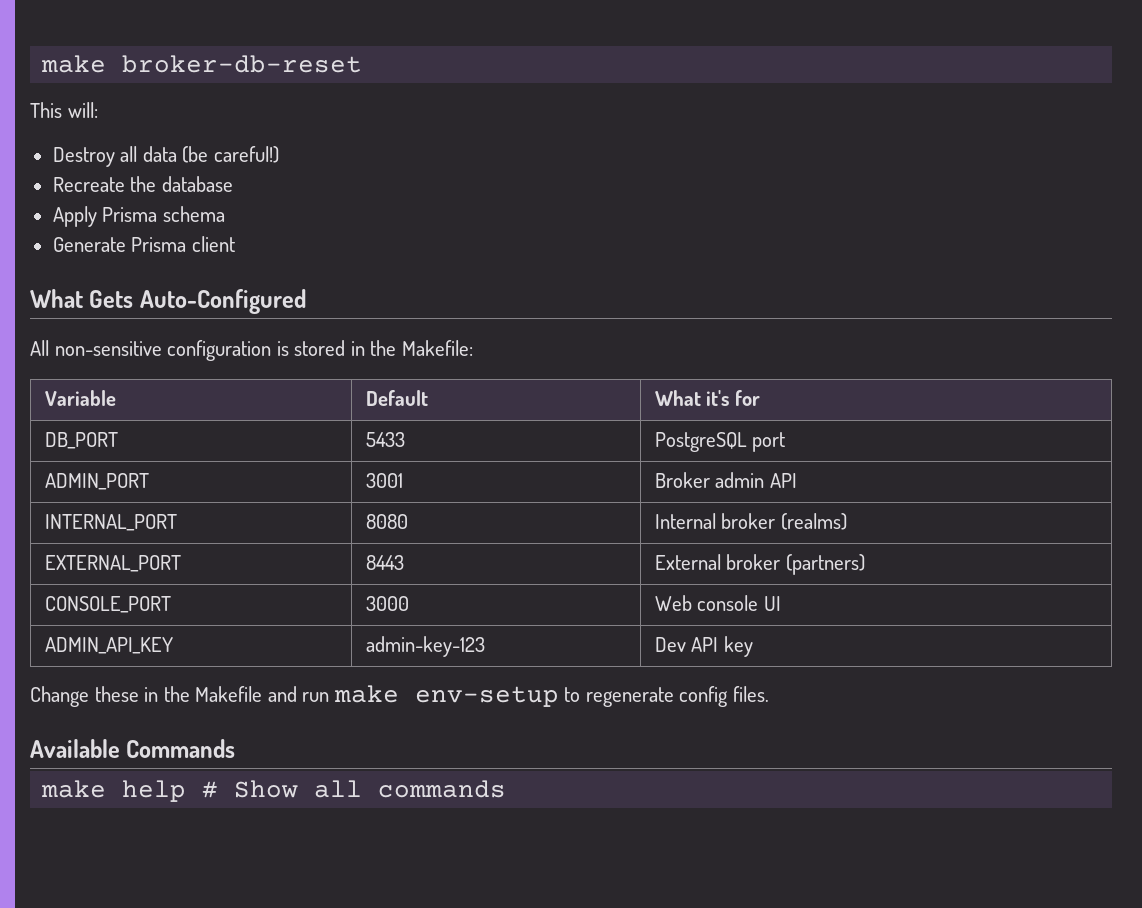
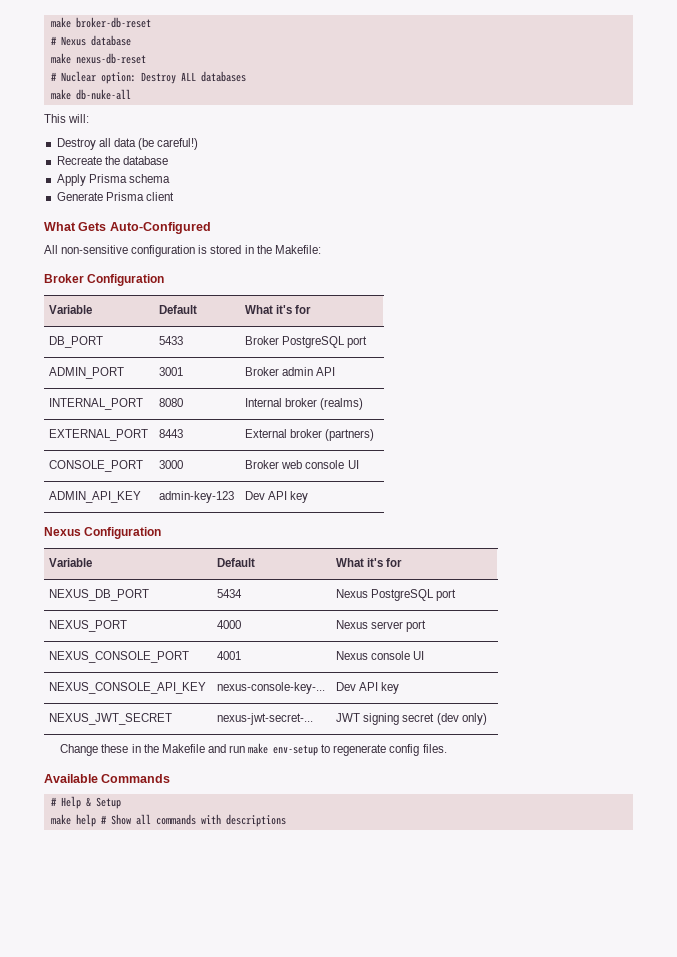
+ # Nexus database
+ make nexus-db-reset
+ # Nuclear option: Destroy ALL databases
+ make db-nuke-all
+ Broker Configuration
- DB_PORT | 5433 | PostgreSQL port
+ DB_PORT | 5433 | Broker PostgreSQL port
- CONSOLE_PORT | 3000 | Web console UI
+ CONSOLE_PORT | 3000 | Broker web console UI
+ Nexus Configuration
+ Variable | Default | What it's for
+ NEXUS_DB_PORT | 5434 | Nexus PostgreSQL port
+ NEXUS_PORT | 4000 | Nexus server port
+ NEXUS_CONSOLE_PORT | 4001 | Nexus console UI
+ NEXUS_CONSOLE_API_KEY | nexus-console-key-... | Dev API key
+ NEXUS_JWT_SECRET | nexus-jwt-secret-... | JWT signing secret (dev only)
+ # Help & Setup
- make help # Show all commands
+ make help # Show all commands with descriptions

